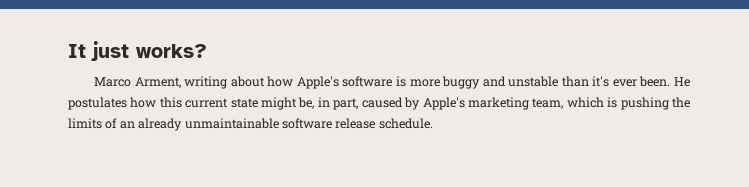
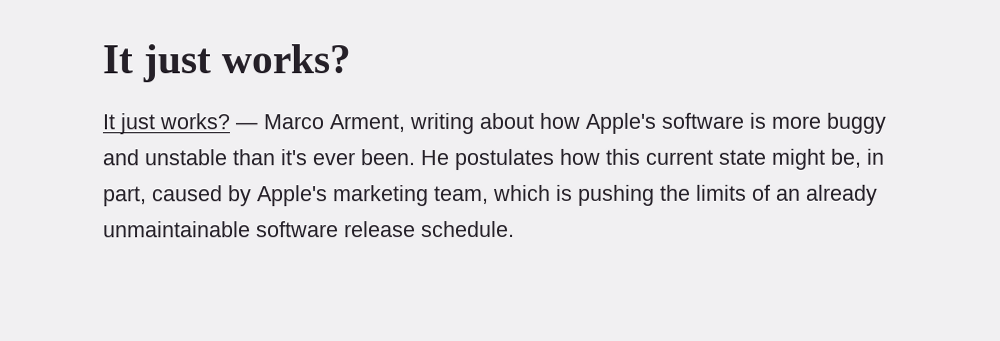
- Marco Arment, writing about how Apple's software is more buggy and unstable than it's ever been.
+ It just works? — Marco Arment, writing about how Apple's software is more buggy and unstable than it's ever been.

